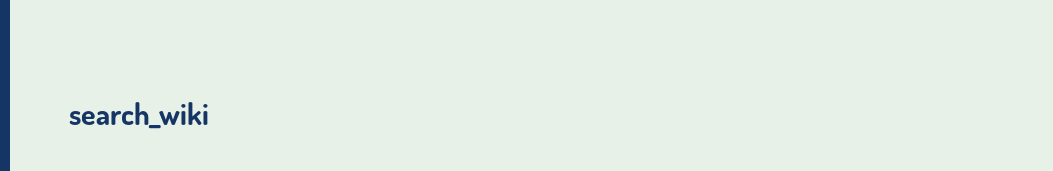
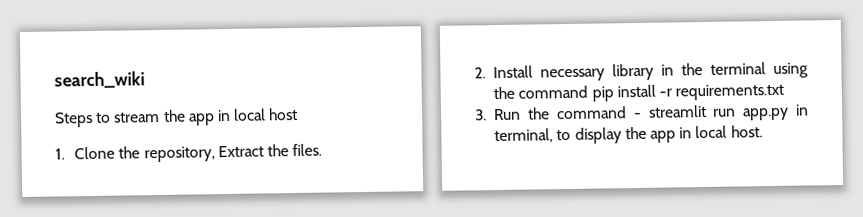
+ Steps to stream the app in local host
+ 1. Clone the repository, Extract the files.
+ 2. Install necessary library in the terminal using the command pip install -r requirements.txt
+ 3. Run the command - streamlit run app.py in terminal, to display the app in local host.

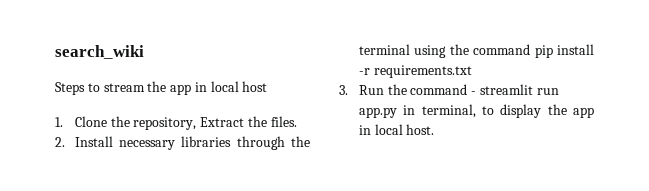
- 2. Install necessary library in the terminal using the command pip install -r requirements.txt
+ 2. Install necessary libraries through the terminal using the command pip install -r requirements.txt

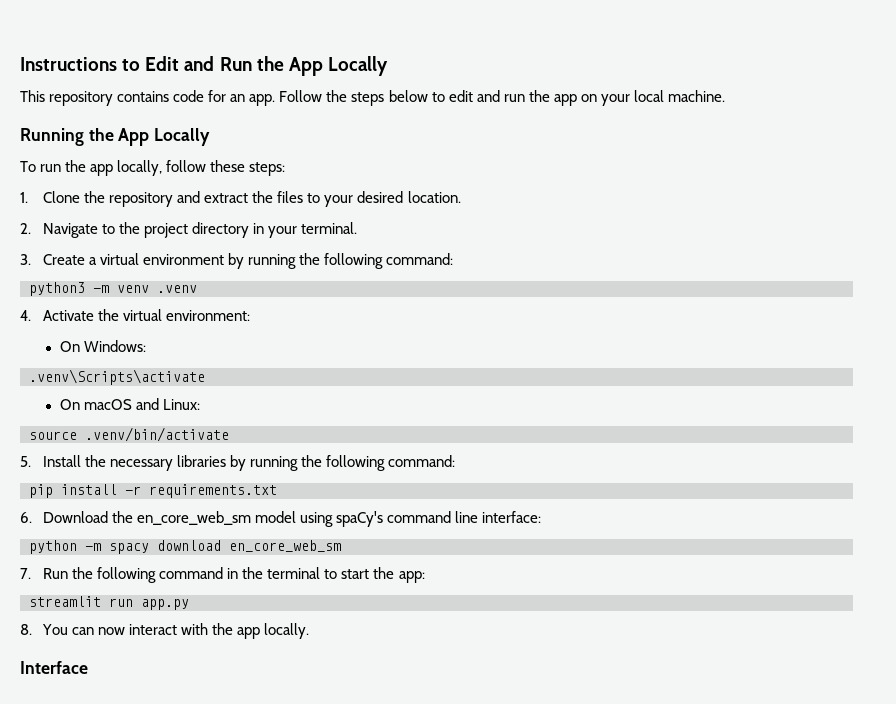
- search_wiki
- Steps to stream the app in local host
- 1. Clone the repository, Extract the files.
- 2. Install necessary libraries through the terminal using the command pip install -r requirements.txt
- 3. Run the command - streamlit run app.py in terminal, to display the app in local host.
+ Instructions to Edit and Run the App Locally
+ This repository contains code for an app. Follow the steps below to edit and run the app on your local machine.
+ Running the App Locally
+ To run the app locally, follow these steps:
+ 1. Clone the repository and extract the files to your desired location.
+ 2. Navigate to the project directory in your terminal.
+ 3. Create a virtual environment by running the following command:
+ python3 -m venv .venv
+ 4. Activate the virtual environment:
+ On Windows:
+ .venv\Scripts\activate
+ On macOS and Linux:
+ source .venv/bin/activate
+ 5. Install the necessary libraries by running the following command:
+ pip install -r requirements.txt
+ 6. Download the en_core_web_sm model using spaCy's command line interface:
+ python -m spacy download en_core_web_sm
+ 7. Run the following command in the terminal to start the app:
+ streamlit run app.py
+ 8. You can now interact with the app locally.
+ Interface

